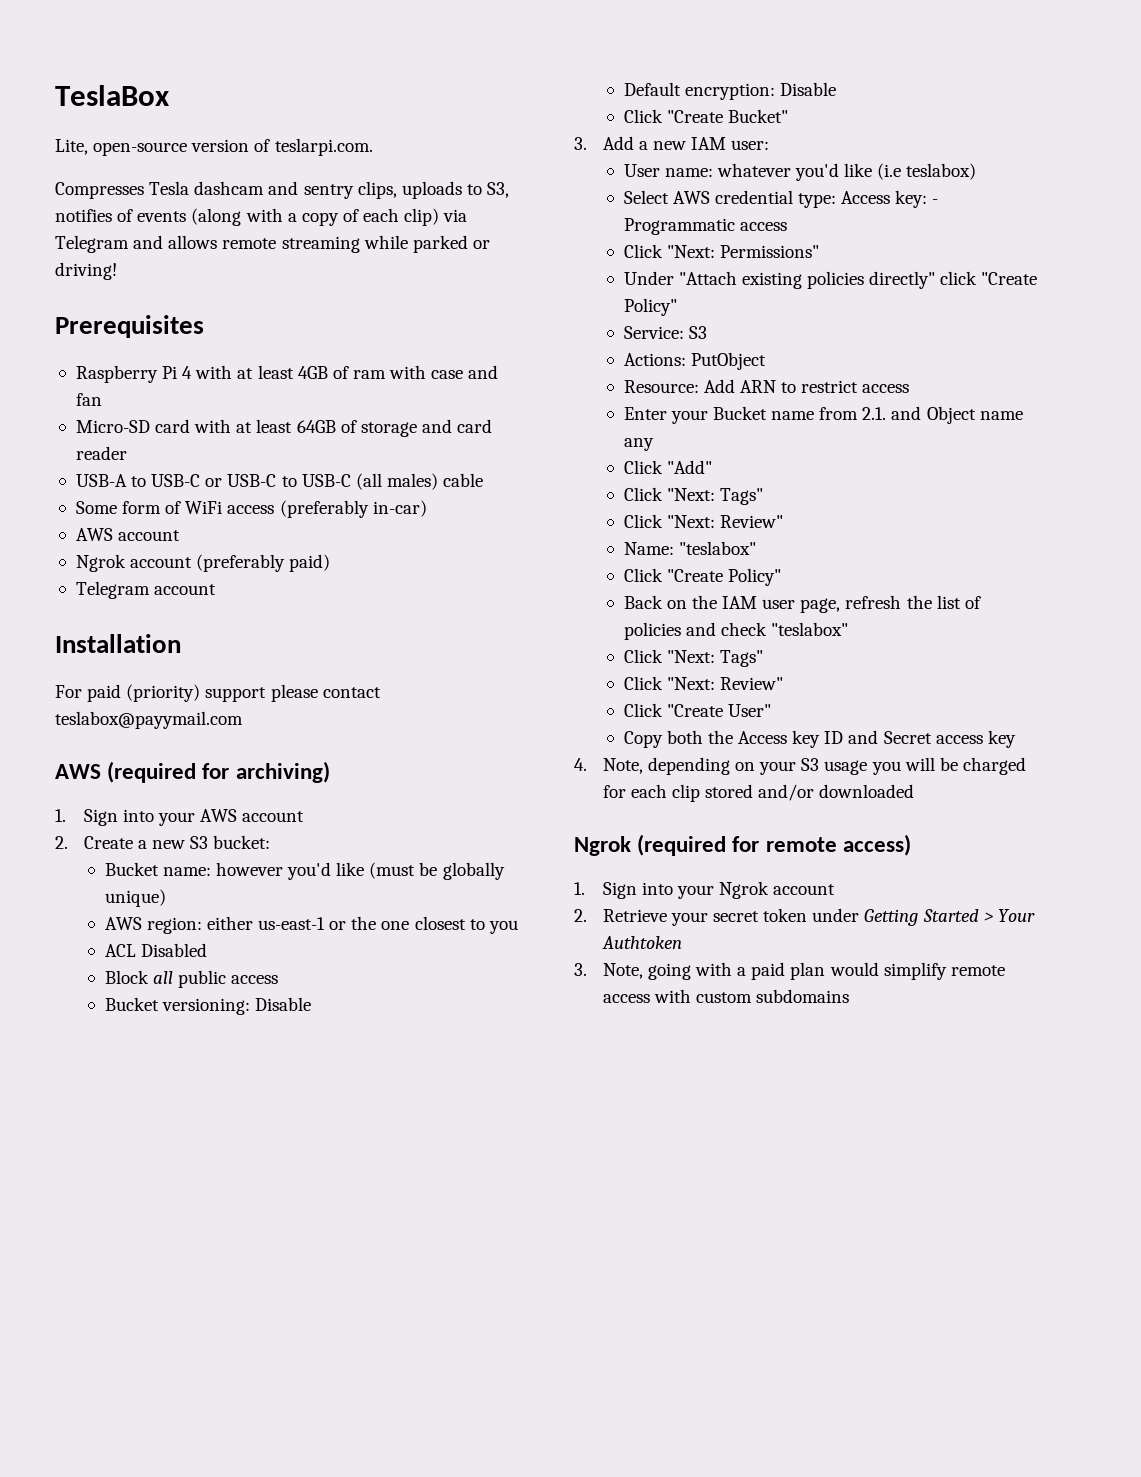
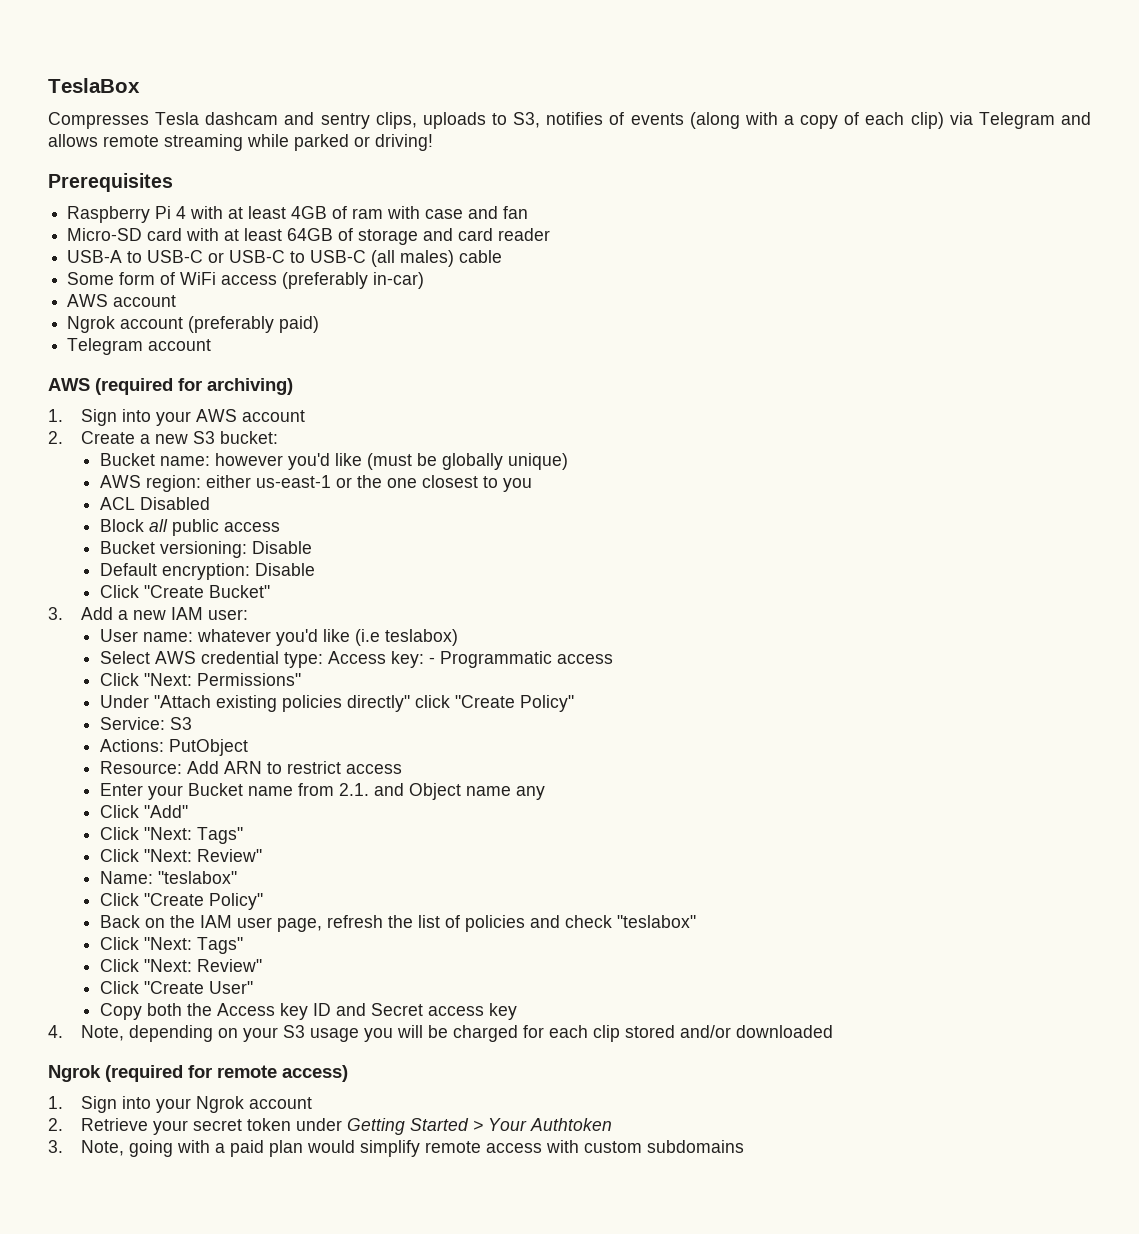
- Lite, open-source version of teslarpi.com.
- Installation
- For paid (priority) support please contact teslabox@payymail.com

